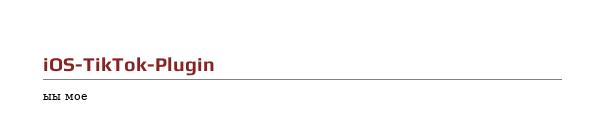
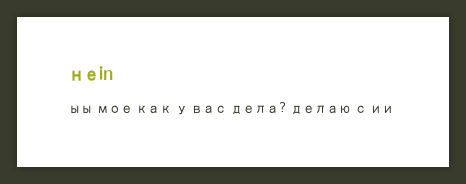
- iOS-TikTok-Plugin
+ неin
- ыы мое
+ ыы мое как у вас дела? делаю с ии

